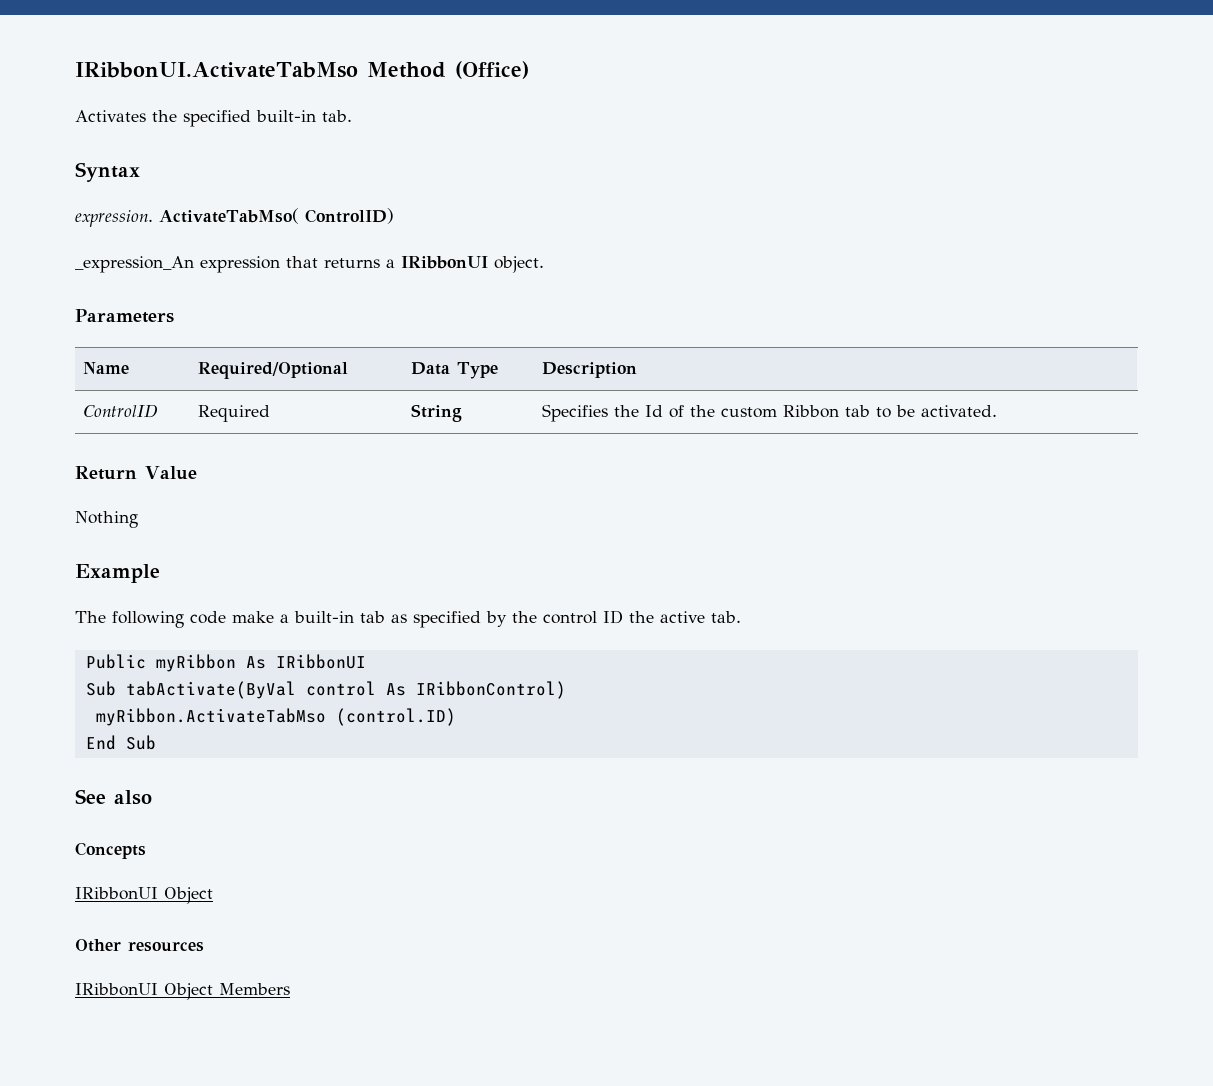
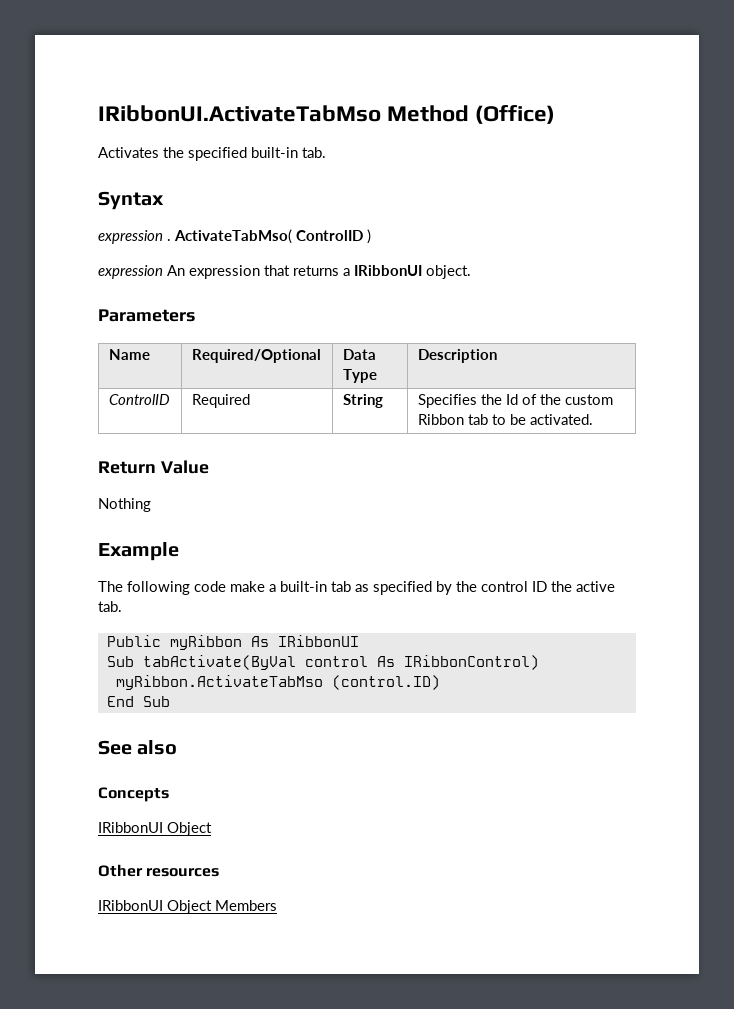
- expression. ActivateTabMso( ControlID)
- _expression_An expression that returns a IRibbonUI object.
+ expression . ActivateTabMso( ControlID )
+ expression An expression that returns a IRibbonUI object.

